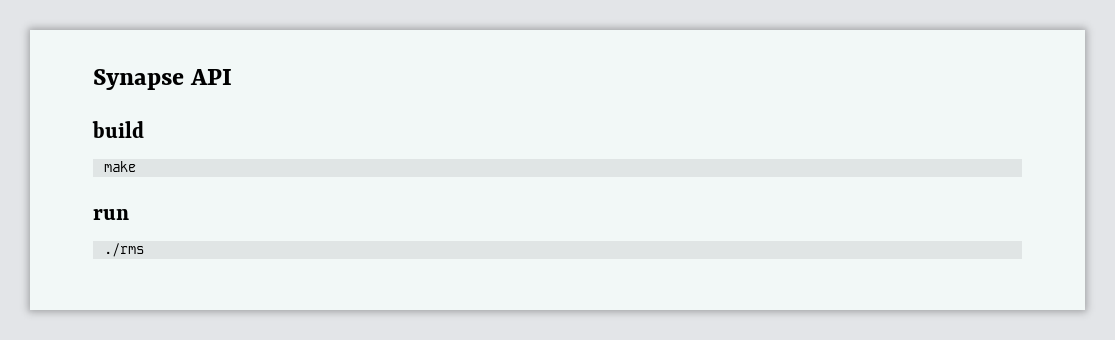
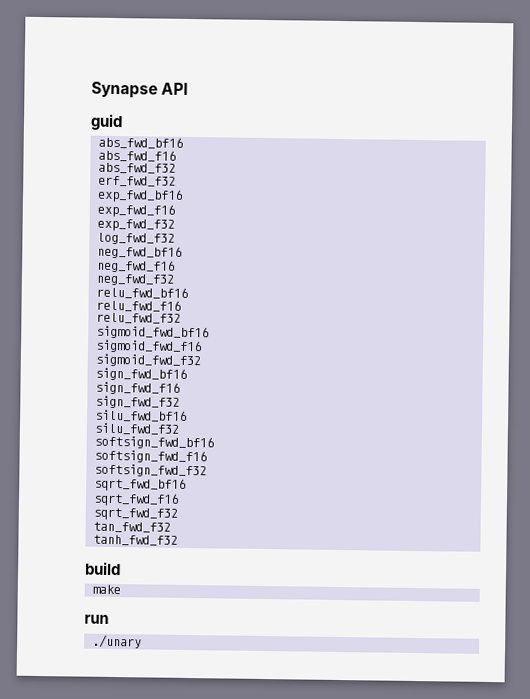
+ guid
+ abs_fwd_bf16
+ abs_fwd_f16
+ abs_fwd_f32
+ erf_fwd_f32
+ exp_fwd_bf16
+ exp_fwd_f16
+ exp_fwd_f32
+ log_fwd_f32
+ neg_fwd_bf16
+ neg_fwd_f16
+ neg_fwd_f32
+ relu_fwd_bf16
+ relu_fwd_f16
+ relu_fwd_f32
+ sigmoid_fwd_bf16
+ sigmoid_fwd_f16
+ sigmoid_fwd_f32
+ sign_fwd_bf16
+ sign_fwd_f16
+ sign_fwd_f32
+ silu_fwd_bf16
+ silu_fwd_f32
+ softsign_fwd_bf16
+ softsign_fwd_f16
+ softsign_fwd_f32
+ sqrt_fwd_bf16
+ sqrt_fwd_f16
+ sqrt_fwd_f32
+ tan_fwd_f32
+ tanh_fwd_f32
- ./rms
+ ./unary

